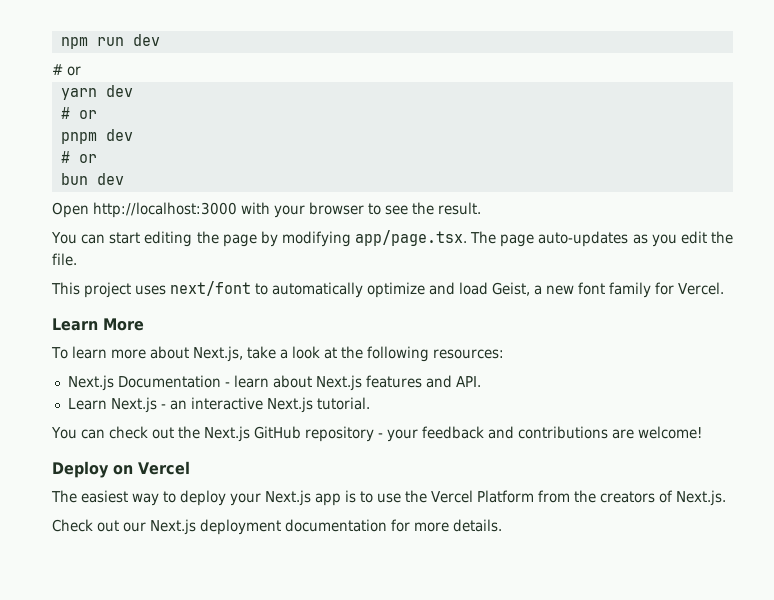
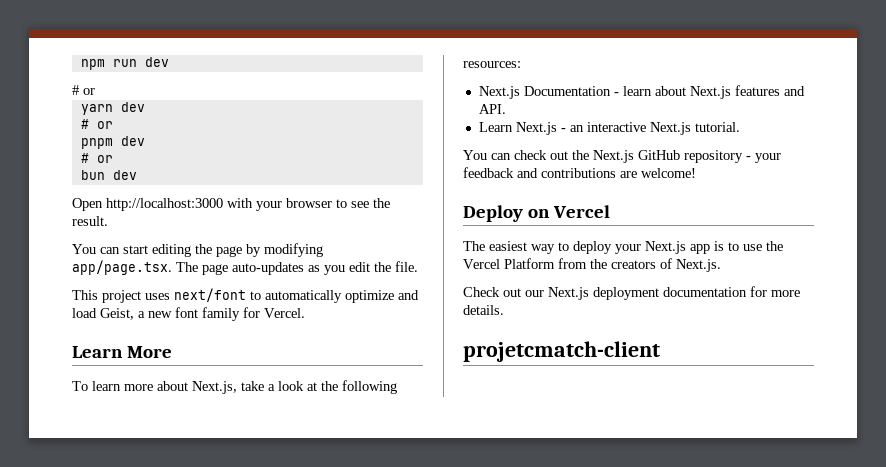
+ projetcmatch-client

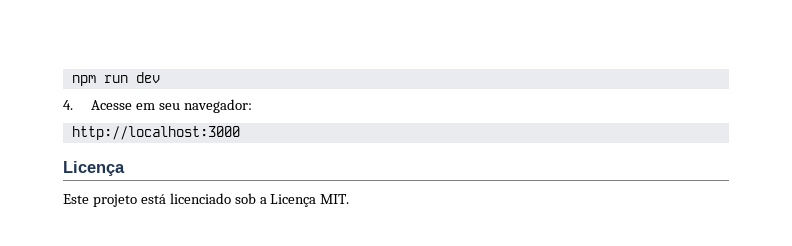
  npm run dev
- # or
- yarn dev
- # or
- pnpm dev
- # or
- bun dev
- Open http://localhost:3000 with your browser to see the result.
- You can start editing the page by modifying app/page.tsx. The page auto-updates as you edit the file.
- This project uses next/font to automatically optimize and load Geist, a new font family for Vercel.
- Learn More
- To learn more about Next.js, take a look at the following resources:
- Next.js Documentation - learn about Next.js features and API.
- Learn Next.js - an interactive Next.js tutorial.
- You can check out the Next.js GitHub repository - your feedback and contributions are welcome!
- Deploy on Vercel
- The easiest way to deploy your Next.js app is to use the Vercel Platform from the creators of Next.js.
- Check out our Next.js deployment documentation for more details.
- projetcmatch-client
+ 4. Acesse em seu navegador:
+ http://localhost:3000
+ Licença
+ Este projeto está licenciado sob a Licença MIT.

